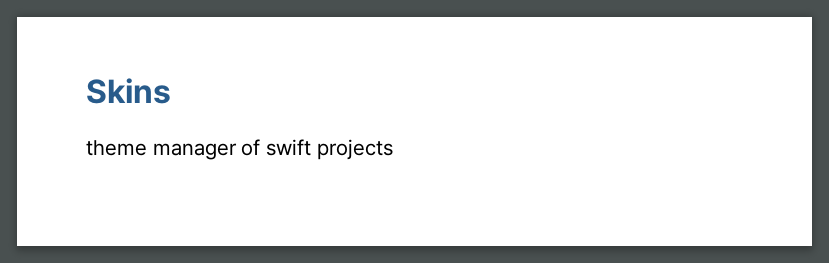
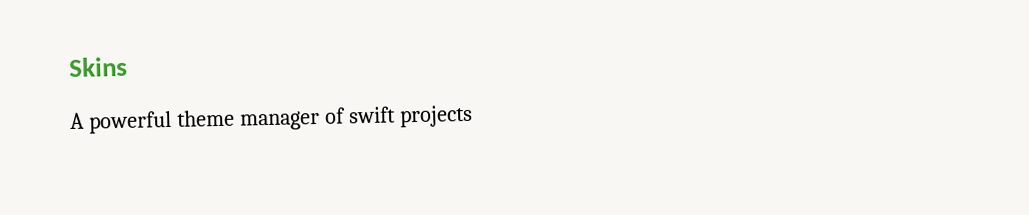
- theme manager of swift projects
+ A powerful theme manager of swift projects

